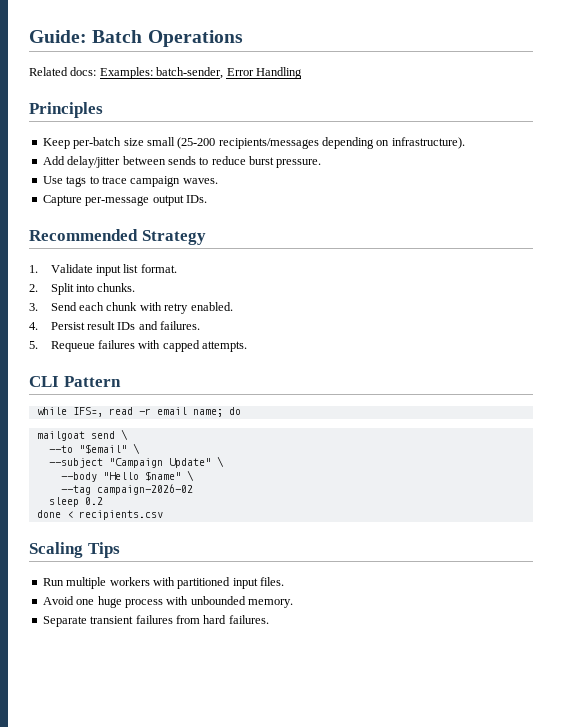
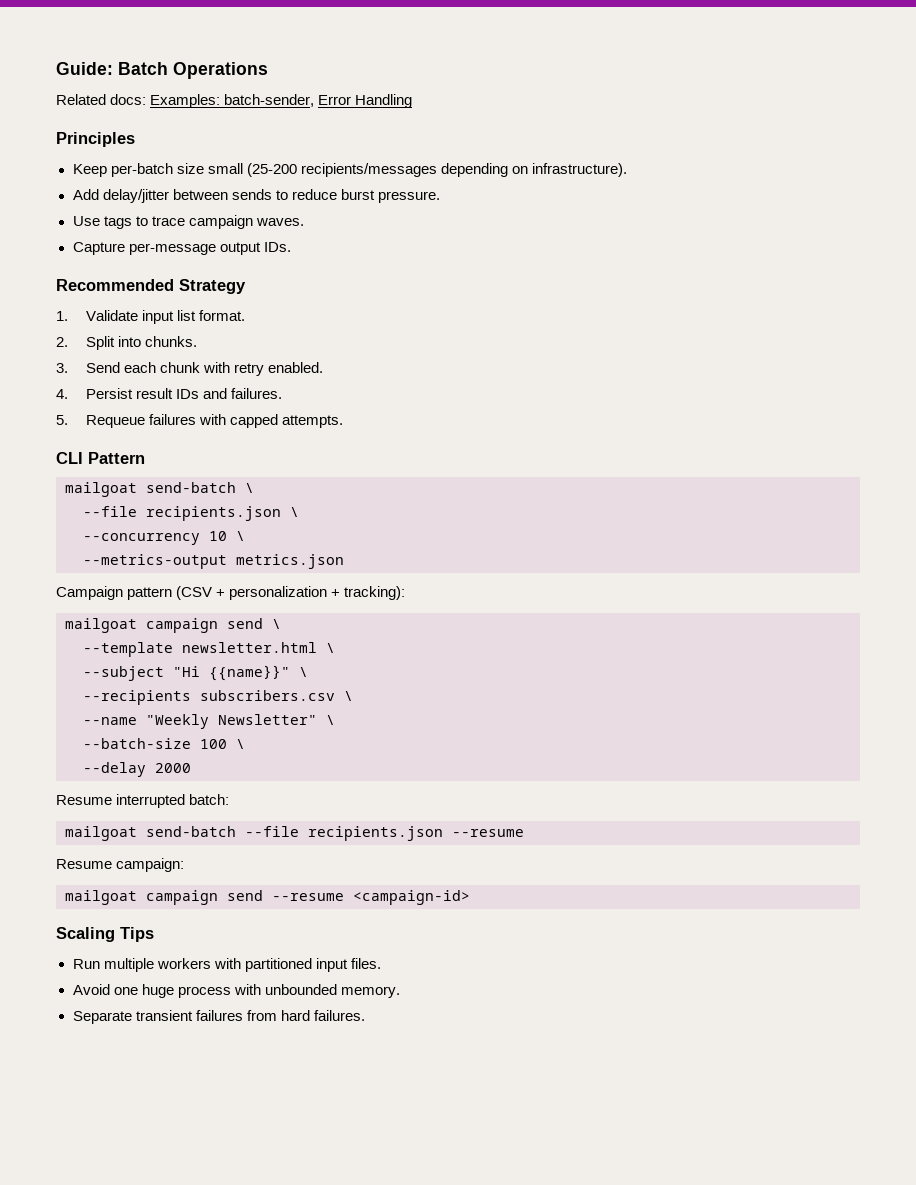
- while IFS=, read -r email name; do
- mailgoat send \
+ mailgoat send-batch \
+ --file recipients.json \
+ --concurrency 10 \
+ --metrics-output metrics.json
+ Campaign pattern (CSV + personalization + tracking):
+ mailgoat campaign send \
- --to "$email" \
+ --template newsletter.html \
- --subject "Campaign Update" \
- --body "Hello $name" \
- --tag campaign-2026-02
- sleep 0.2
- done < recipients.csv
+ --subject "Hi {{name}}" \
+ --recipients subscribers.csv \
+ --name "Weekly Newsletter" \
+ --batch-size 100 \
+ --delay 2000
+ Resume interrupted batch:
+ mailgoat send-batch --file recipients.json --resume
+ Resume campaign:
+ mailgoat campaign send --resume <campaign-id>

